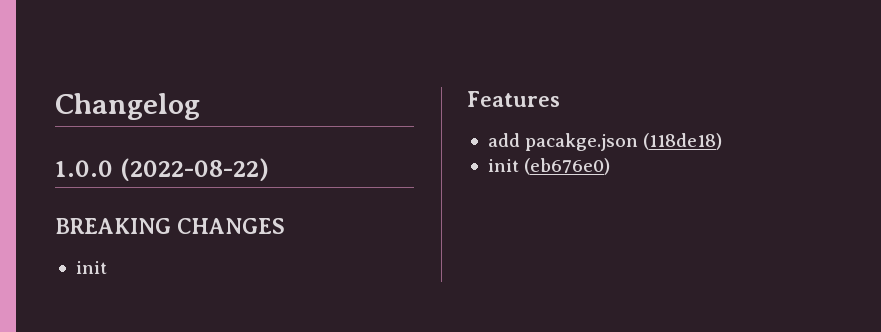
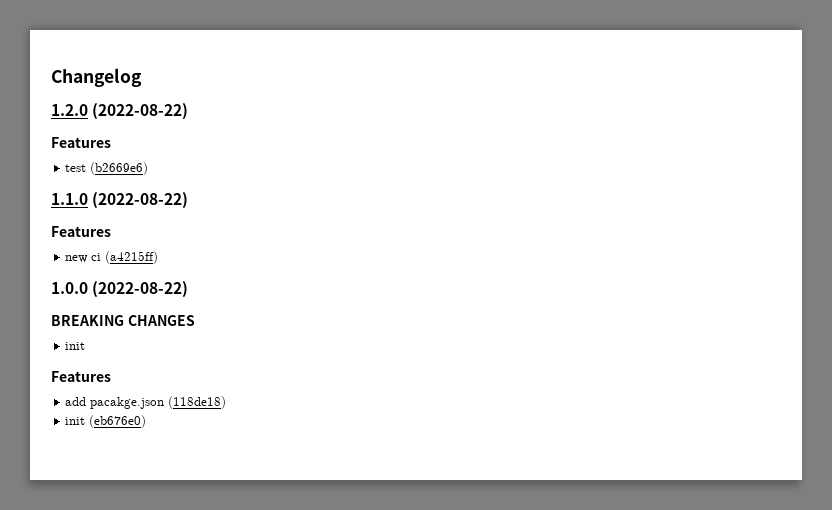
+ 1.2.0 (2022-08-22)
+ Features
+ test (b2669e6)
+ 1.1.0 (2022-08-22)
+ Features
+ new ci (a4215ff)

